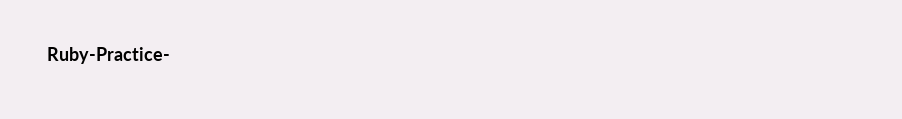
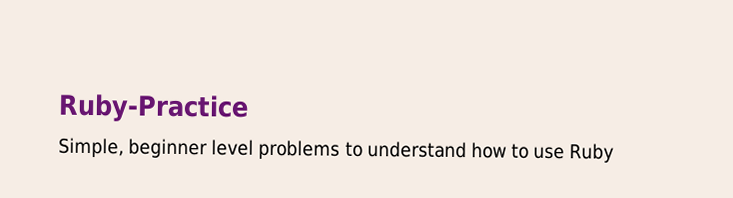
- Ruby-Practice-
+ Ruby-Practice
+ Simple, beginner level problems to understand how to use Ruby

